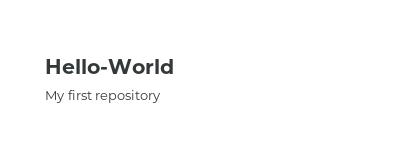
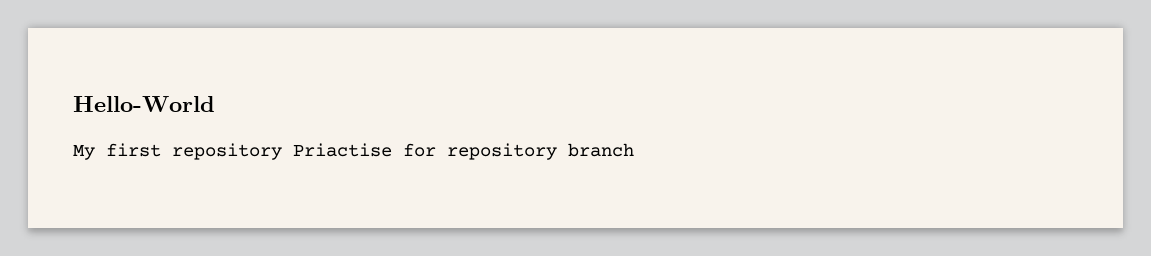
- My first repository
+ My first repository Priactise for repository branch

